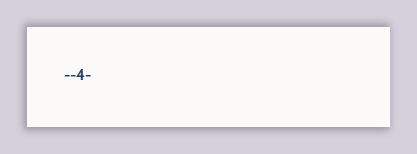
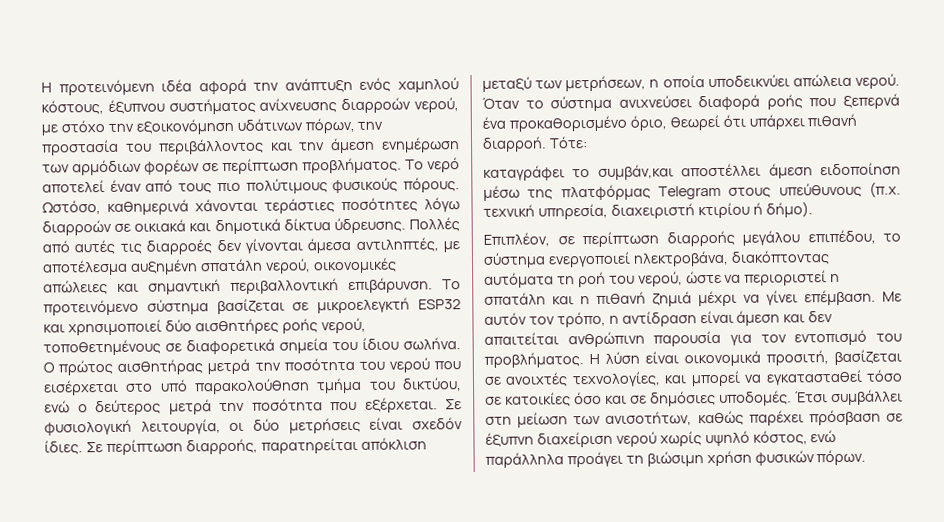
- --4-
+ Η προτεινόμενη ιδέα αφορά την ανάπτυξη ενός χαμηλού κόστους, έξυπνου συστήματος ανίχνευσης διαρροών νερού, με στόχο την εξοικονόμηση υδάτινων πόρων, την προστασία του περιβάλλοντος και την άμεση ενημέρωση των αρμόδιων φορέων σε περίπτωση προβλήματος. Το νερό αποτελεί έναν από τους πιο πολύτιμους φυσικούς πόρους. Ωστόσο, καθημερινά χάνονται τεράστιες ποσότητες λόγω διαρροών σε οικιακά και δημοτικά δίκτυα ύδρευσης. Πολλές από αυτές τις διαρροές δεν γίνονται άμεσα αντιληπτές, με αποτέλεσμα αυξημένη σπατάλη νερού, οικονομικές απώλειες και σημαντική περιβαλλοντική επιβάρυνση. Το προτεινόμενο σύστημα βασίζεται σε μικροελεγκτή ESP32 και χρησιμοποιεί δύο αισθητήρες ροής νερού, τοποθετημένους σε διαφορετικά σημεία του ίδιου σωλήνα. Ο πρώτος αισθητήρας μετρά την ποσότητα του νερού που εισέρχεται στο υπό παρακολούθηση τμήμα του δικτύου, ενώ ο δεύτερος μετρά την ποσότητα που εξέρχεται. Σε φυσιολογική λειτουργία, οι δύο μετρήσεις είναι σχεδόν ίδιες. Σε περίπτωση διαρροής, παρατηρείται απόκλιση μεταξύ των μετρήσεων, η οποία υποδεικνύει απώλεια νερού. Όταν το σύστημα ανιχνεύσει διαφορά ροής που ξεπερνά ένα προκαθορισμένο όριο, θεωρεί ότι υπάρχει πιθανή διαρροή. Τότε:
+ καταγράφει το συμβάν,και αποστέλλει άμεση ειδοποίηση μέσω της πλατφόρμας Telegram στους υπεύθυνους (π.χ. τεχνική υπηρεσία, διαχειριστή κτιρίου ή δήμο).
+ Επιπλέον, σε περίπτωση διαρροής μεγάλου επιπέδου, το σύστημα ενεργοποιεί ηλεκτροβάνα, διακόπτοντας αυτόματα τη ροή του νερού, ώστε να περιοριστεί η σπατάλη και η πιθανή ζημιά μέχρι να γίνει επέμβαση. Με αυτόν τον τρόπο, η αντίδραση είναι άμεση και δεν απαιτείται ανθρώπινη παρουσία για τον εντοπισμό του προβλήματος. Η λύση είναι οικονομικά προσιτή, βασίζεται σε ανοιχτές τεχνολογίες, και μπορεί να εγκατασταθεί τόσο σε κατοικίες όσο και σε δημόσιες υποδομές. Έτσι συμβάλλει στη μείωση των ανισοτήτων, καθώς παρέχει πρόσβαση σε έξυπνη διαχείριση νερού χωρίς υψηλό κόστος, ενώ παράλληλα προάγει τη βιώσιμη χρήση φυσικών πόρων.

